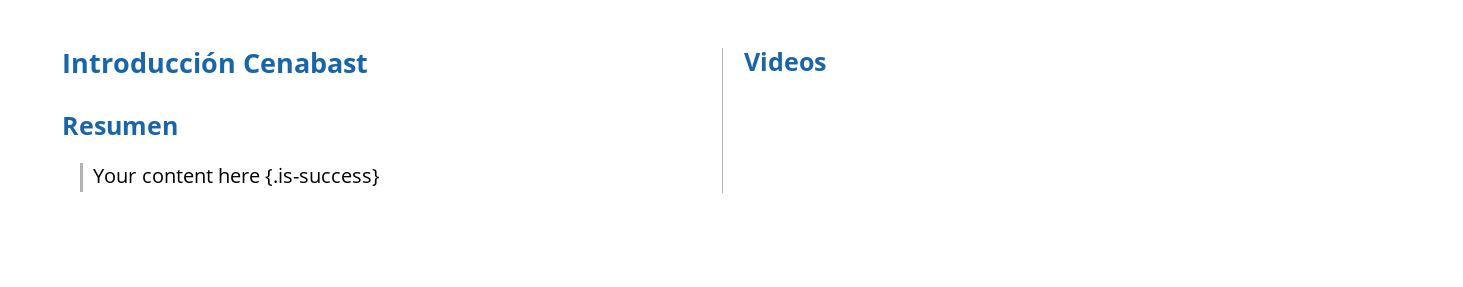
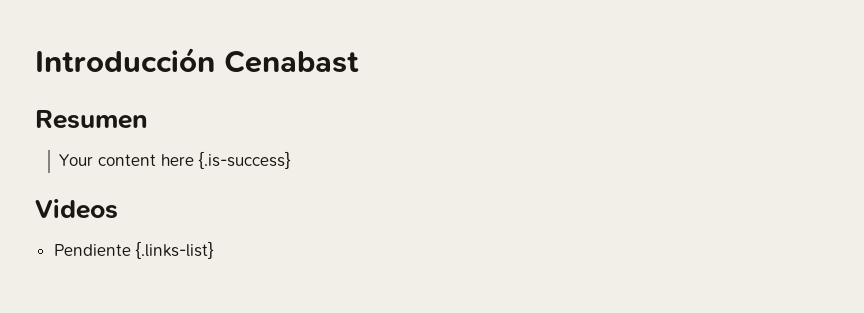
+ Pendiente {.links-list}

